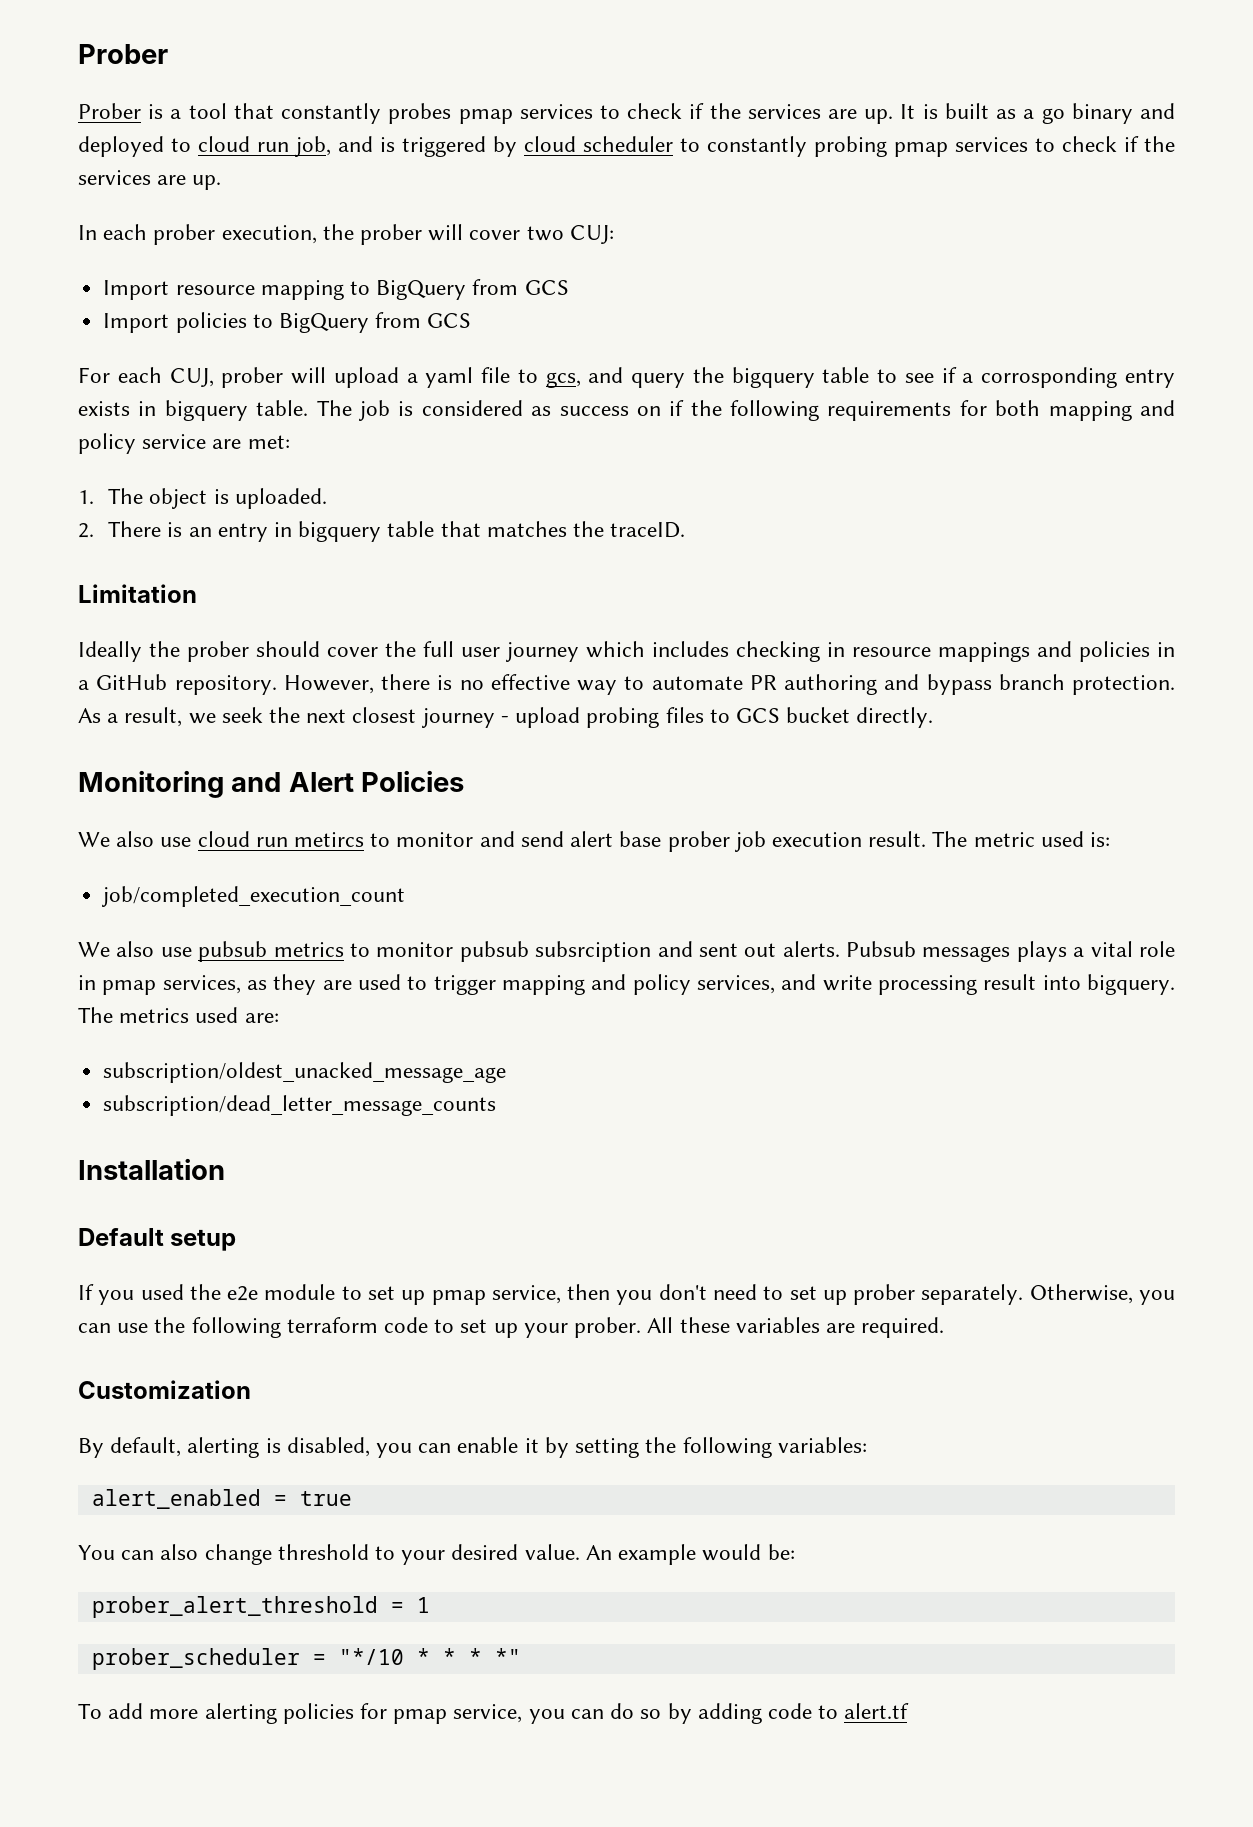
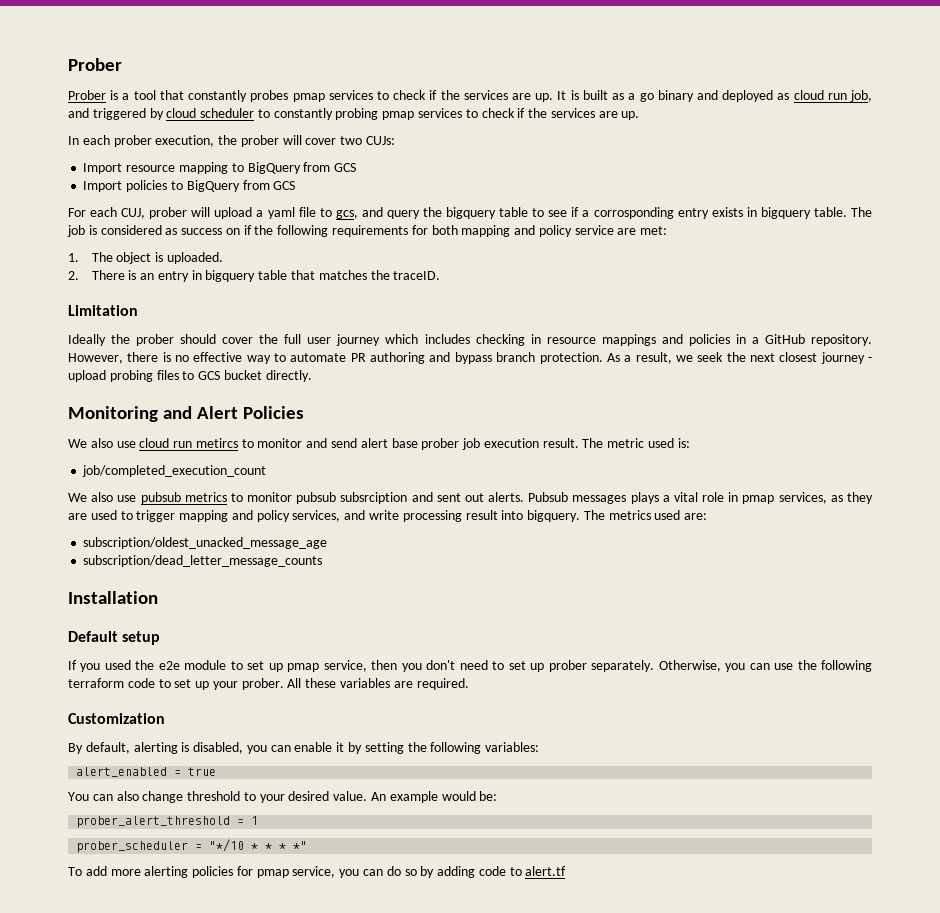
- It is built as a go binary and deployed to cloud run job, and is triggered by cloud scheduler to constantly probing pmap services to check if the services are up.
+ It is built as a go binary and deployed as cloud run job, and triggered by cloud scheduler to constantly probing pmap services to check if the services are up.
- In each prober execution, the prober will cover two CUJ:
+ In each prober execution, the prober will cover two CUJs:

